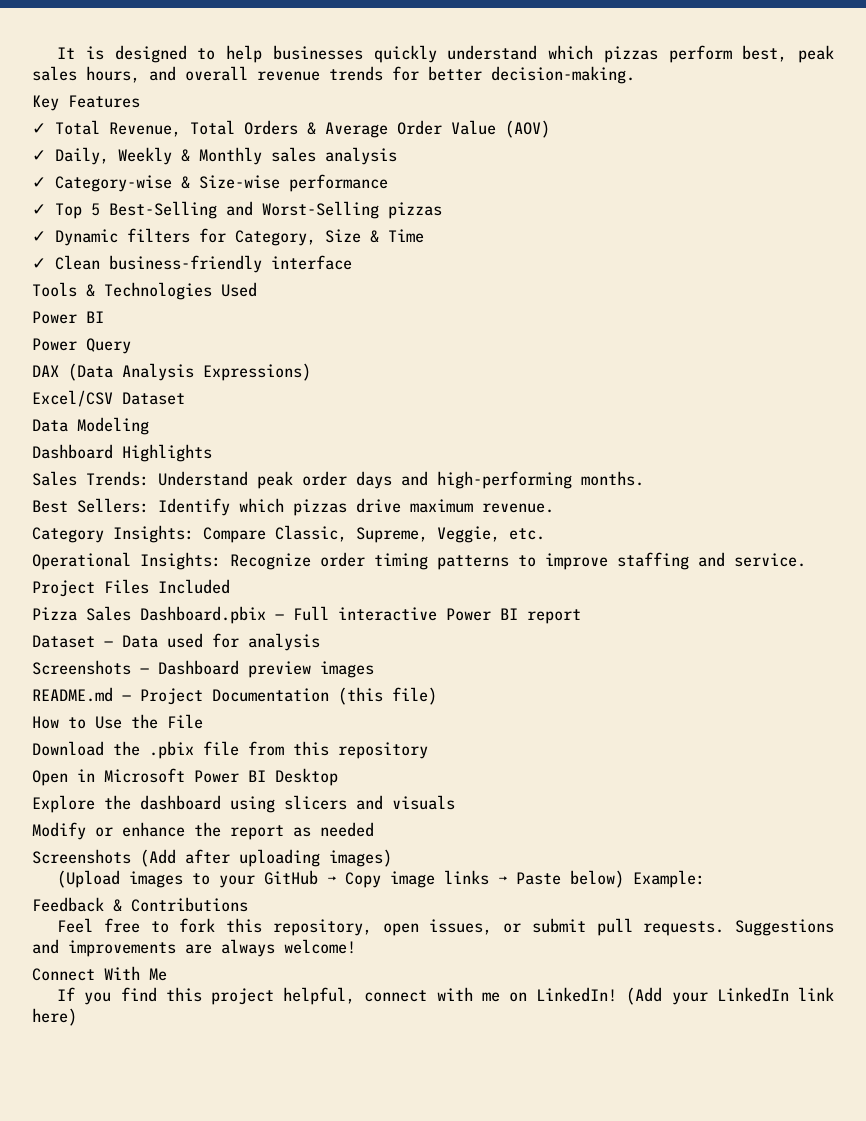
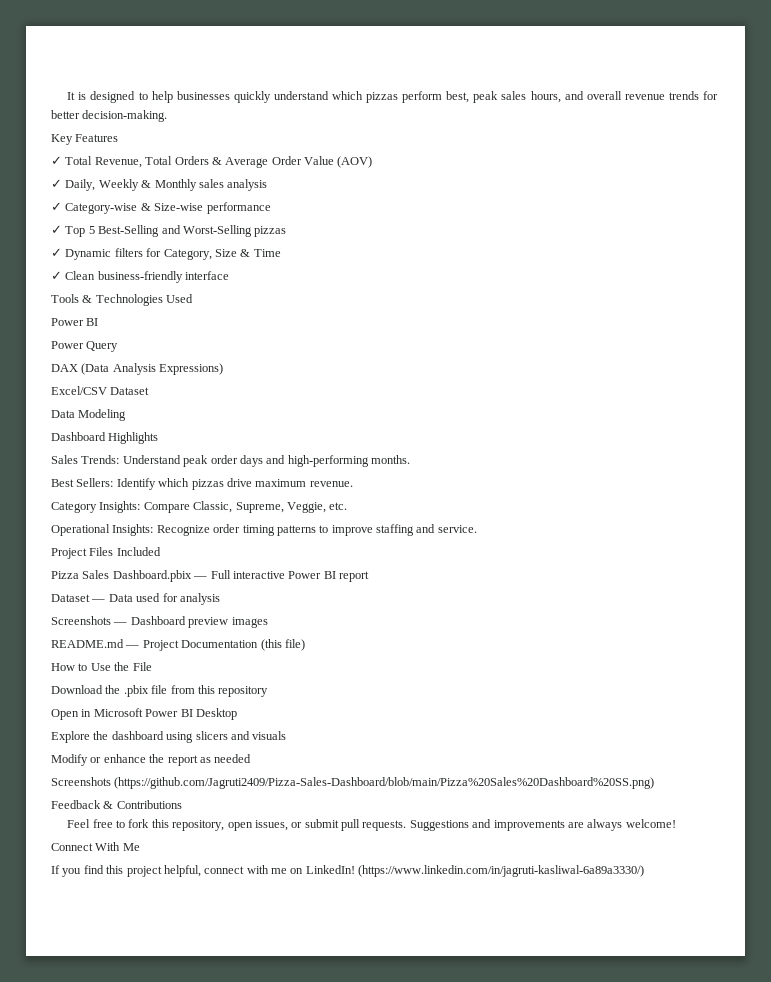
- Screenshots (Add after uploading images)
- (Upload images to your GitHub → Copy image links → Paste below) Example:
+ Screenshots (https://github.com/Jagruti2409/Pizza-Sales-Dashboard/blob/main/Pizza%20Sales%20Dashboard%20SS.png)
- (Add your LinkedIn link here)
+ (https://www.linkedin.com/in/jagruti-kasliwal-6a89a3330/)

